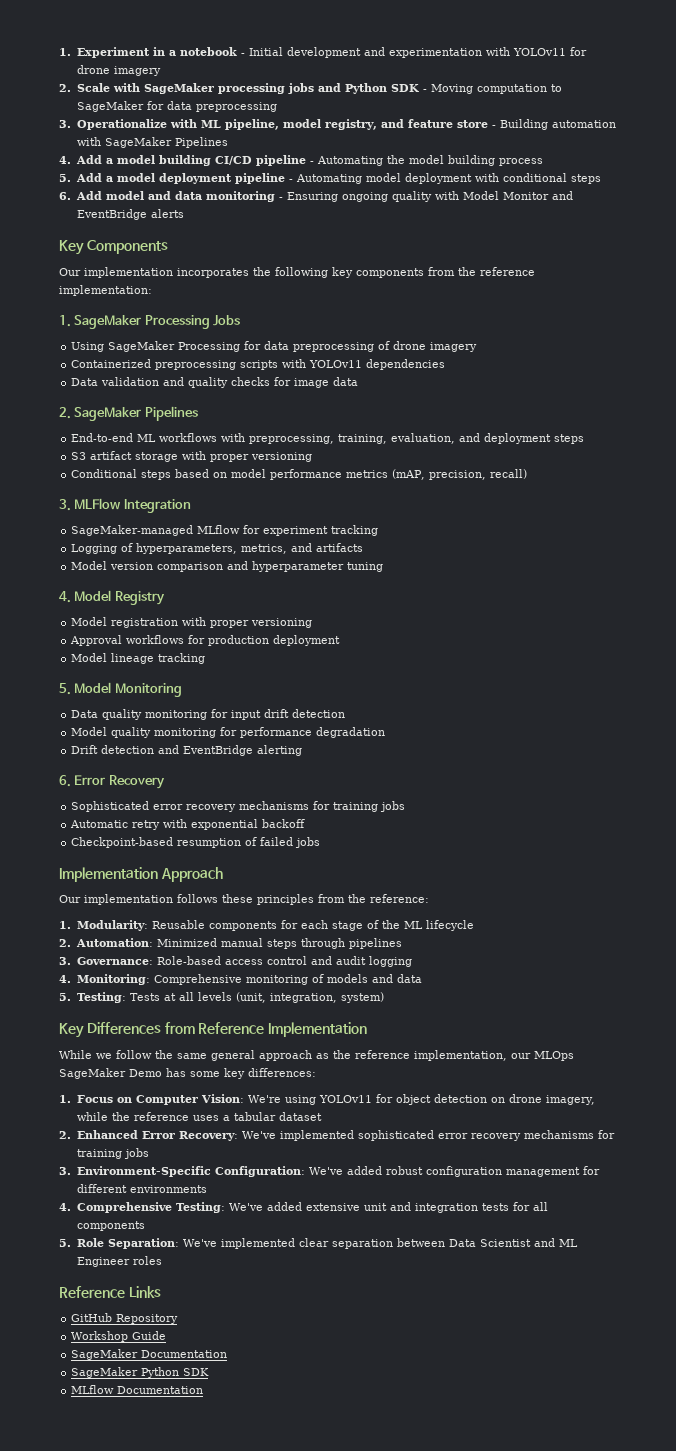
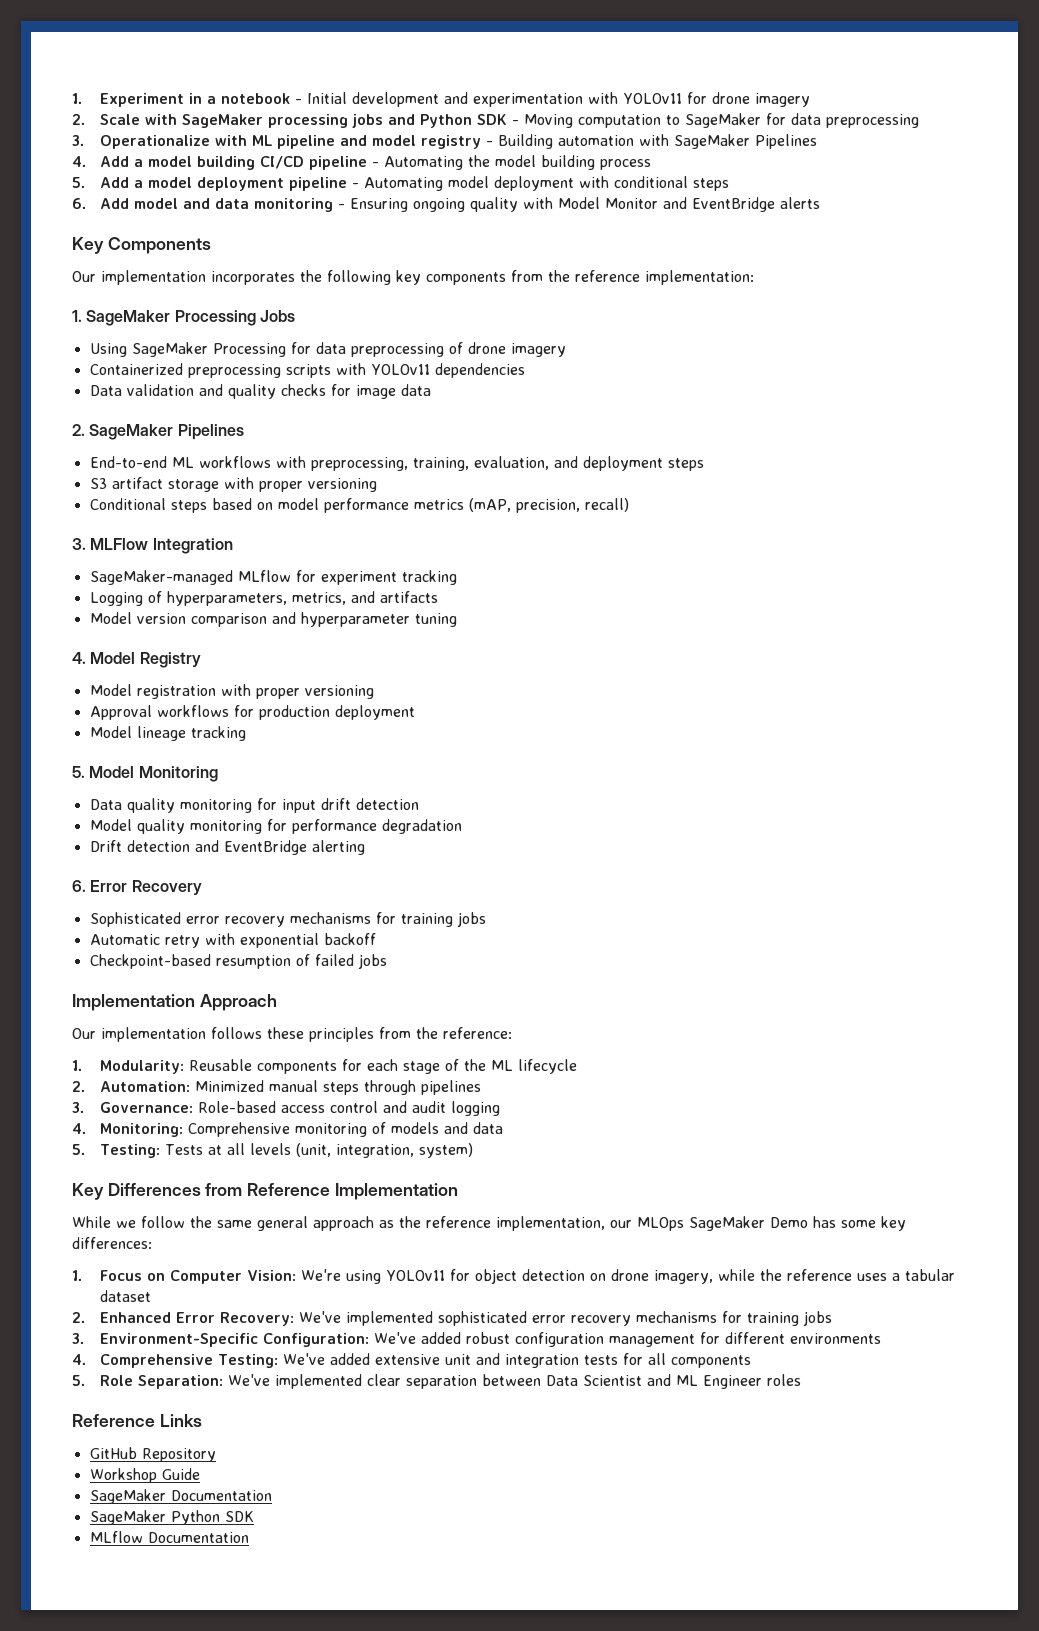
- 3. Operationalize with ML pipeline, model registry, and feature store - Building automation with SageMaker Pipelines
+ 3. Operationalize with ML pipeline and model registry - Building automation with SageMaker Pipelines

